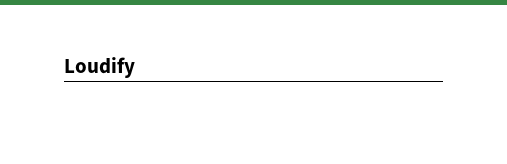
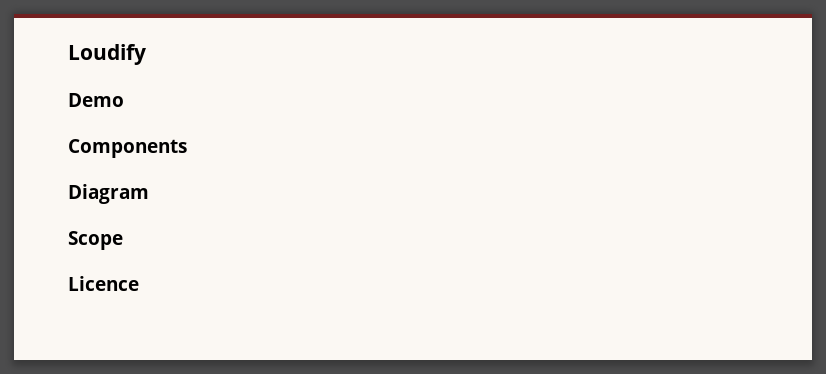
+ Demo
+ Components
+ Diagram
+ Scope
+ Licence

